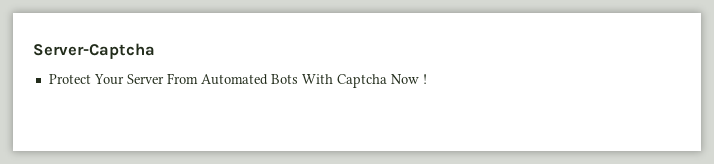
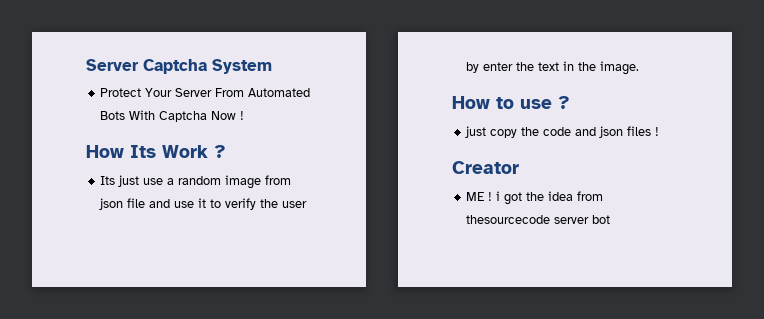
- Server-Captcha
+ Server Captcha System
+ How Its Work ?
+ Its just use a random image from json file and use it to verify the user by enter the text in the image.
+ How to use ?
+ just copy the code and json files !
+ Creator
+ ME ! i got the idea from thesourcecode server bot

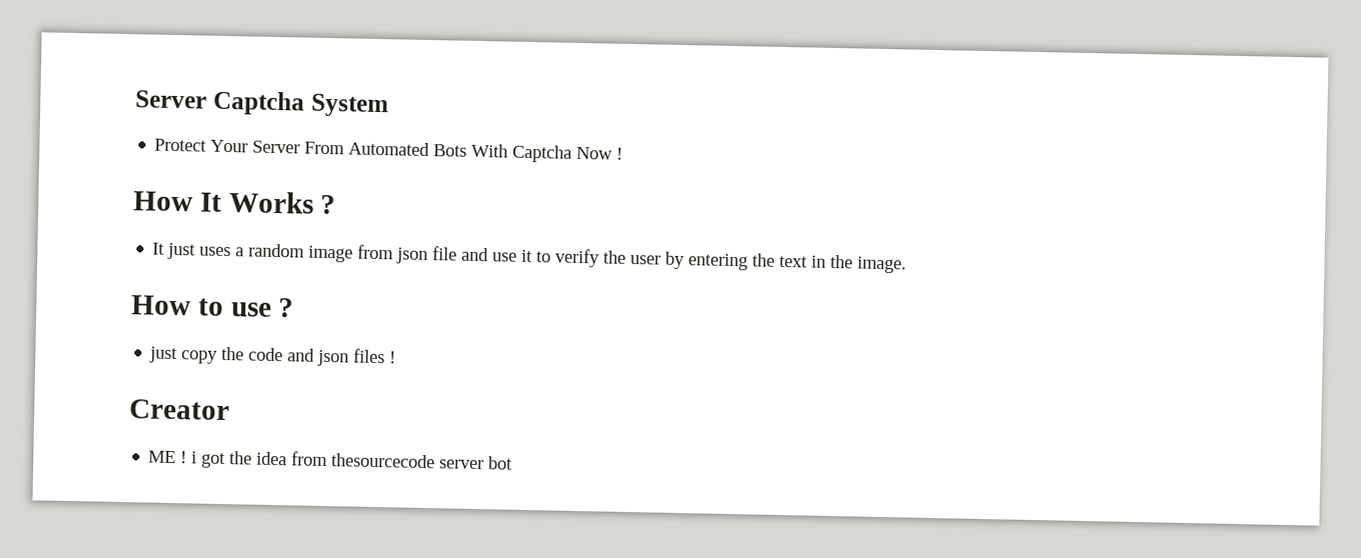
- How Its Work ?
- Its just use a random image from json file and use it to verify the user by enter the text in the image.
+ How It Works ?
+ It just uses a random image from json file and use it to verify the user by entering the text in the image.

